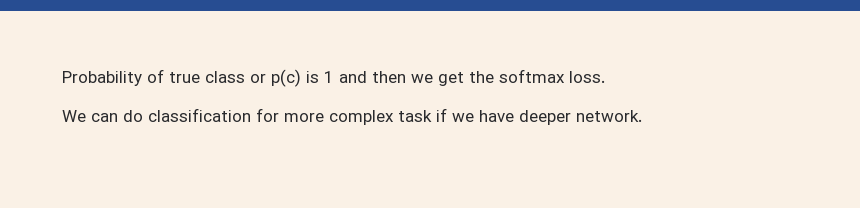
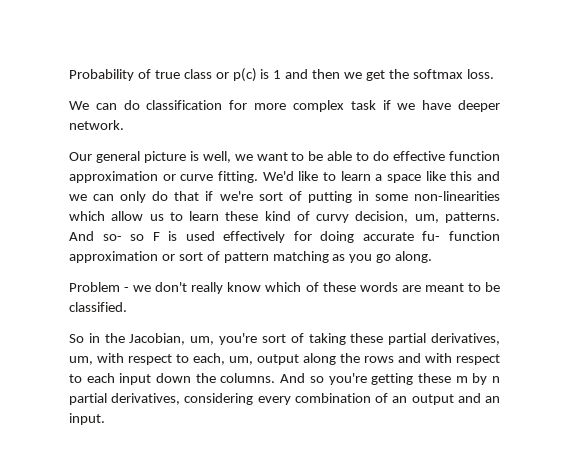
+ Our general picture is well, we want to be able to do effective function approximation or curve fitting. We'd like to learn a space like this and we can only do that if we're sort of putting in some non-linearities which allow us to learn these kind of curvy decision, um, patterns. And so- so F is used effectively for doing accurate fu- function approximation or sort of pattern matching as you go along.
+ Problem - we don't really know which of these words are meant to be classified.
+ So in the Jacobian, um, you're sort of taking these partial derivatives, um, with respect to each, um, output along the rows and with respect to each input down the columns. And so you're getting these m by n partial derivatives, considering every combination of an output and an input.

